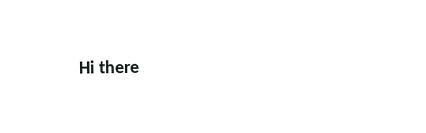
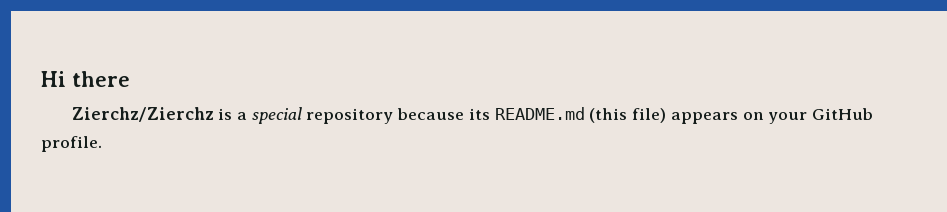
+ Zierchz/Zierchz is a special repository because its README.md (this file) appears on your GitHub profile.

